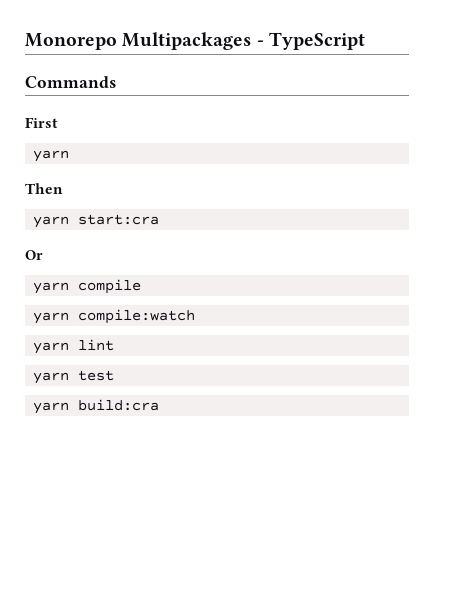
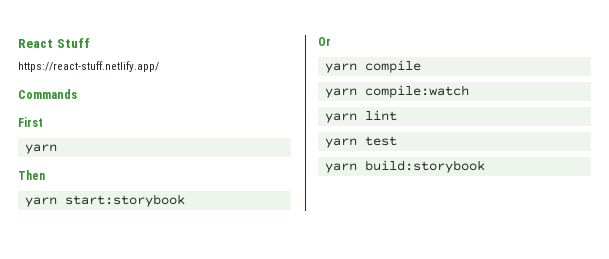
- Monorepo Multipackages - TypeScript
+ React Stuff
+ https://react-stuff.netlify.app/
- yarn start:cra
+ yarn start:storybook
- yarn build:cra
+ yarn build:storybook

